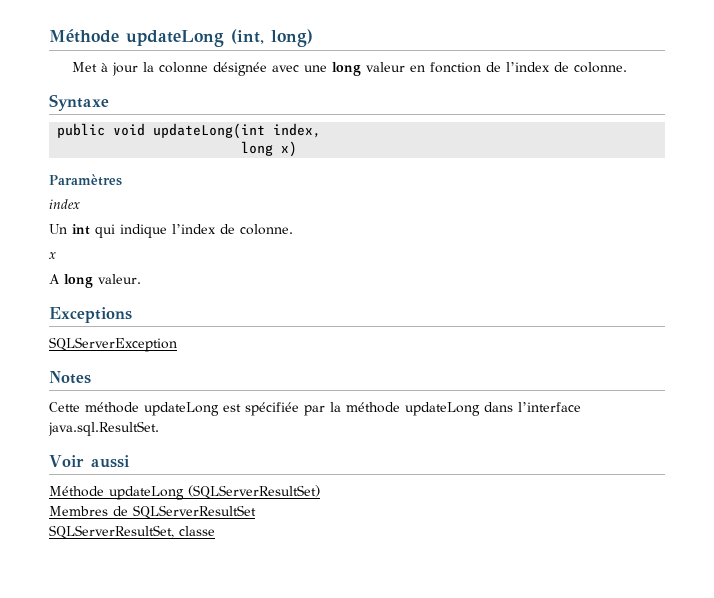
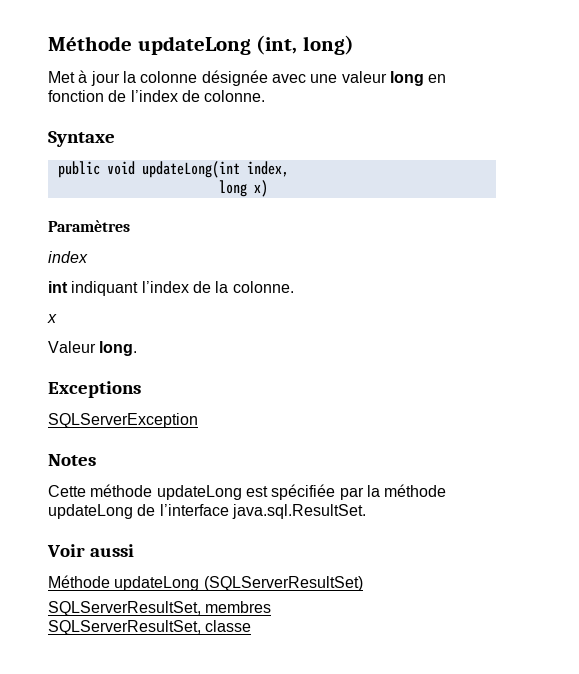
- Met à jour la colonne désignée avec une long valeur en fonction de l’index de colonne.
+ Met à jour la colonne désignée avec une valeur long en fonction de l’index de colonne.
- Un int qui indique l’index de colonne.
+ int indiquant l’index de la colonne.
- A long valeur.
+ Valeur long.
- Cette méthode updateLong est spécifiée par la méthode updateLong dans l’interface java.sql.ResultSet.
+ Cette méthode updateLong est spécifiée par la méthode updateLong de l’interface java.sql.ResultSet.
- Membres de SQLServerResultSet
+ SQLServerResultSet, membres

